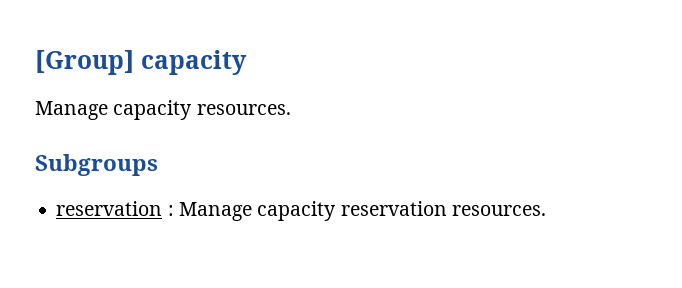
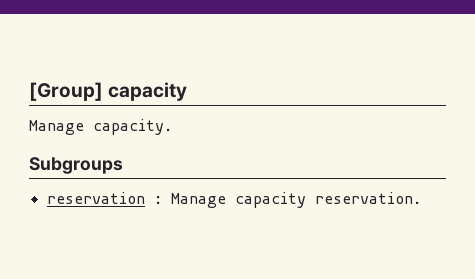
- Manage capacity resources.
+ Manage capacity.
- reservation : Manage capacity reservation resources.
+ reservation : Manage capacity reservation.

